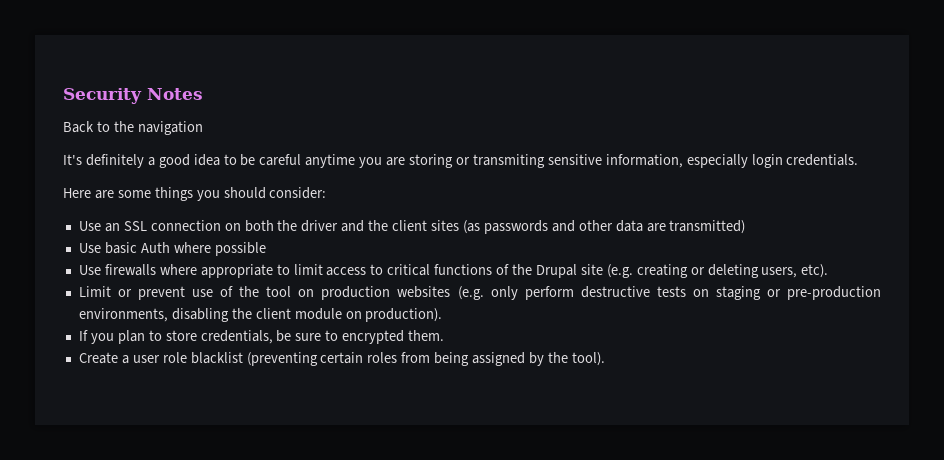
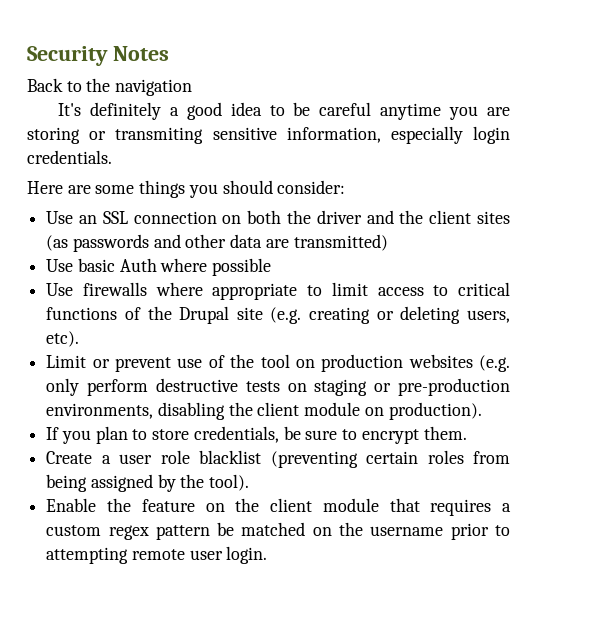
- If you plan to store credentials, be sure to encrypted them.
+ If you plan to store credentials, be sure to encrypt them.
+ Enable the feature on the client module that requires a custom regex pattern be matched on the username prior to attempting remote user login.

